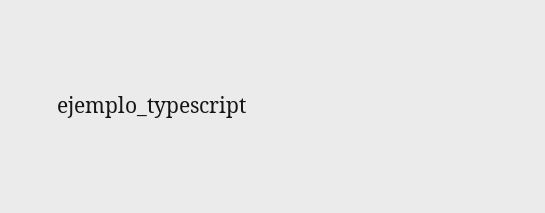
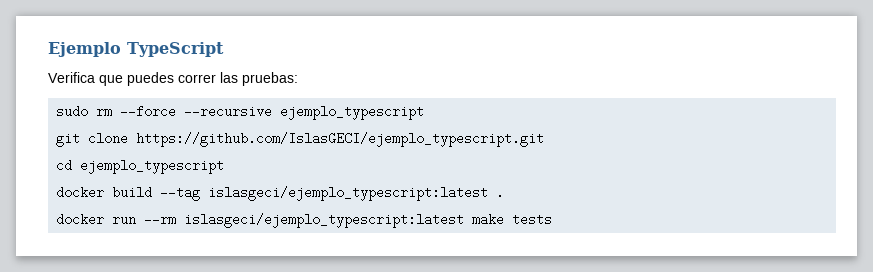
- ejemplo_typescript
+ Ejemplo TypeScript
+ Verifica que puedes correr las pruebas:
+ sudo rm --force --recursive ejemplo_typescript
+ git clone https://github.com/IslasGECI/ejemplo_typescript.git
+ cd ejemplo_typescript
+ docker build --tag islasgeci/ejemplo_typescript:latest .
+ docker run --rm islasgeci/ejemplo_typescript:latest make tests

